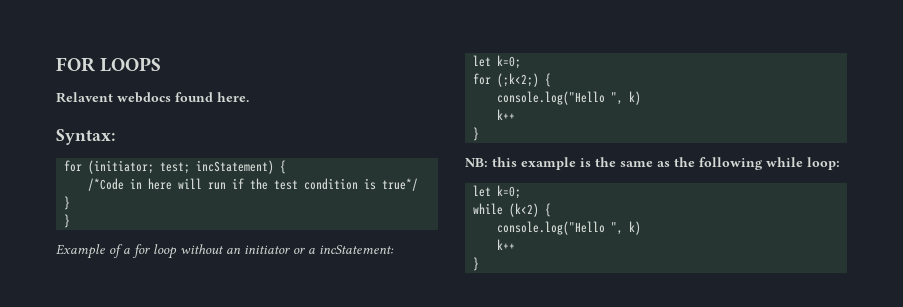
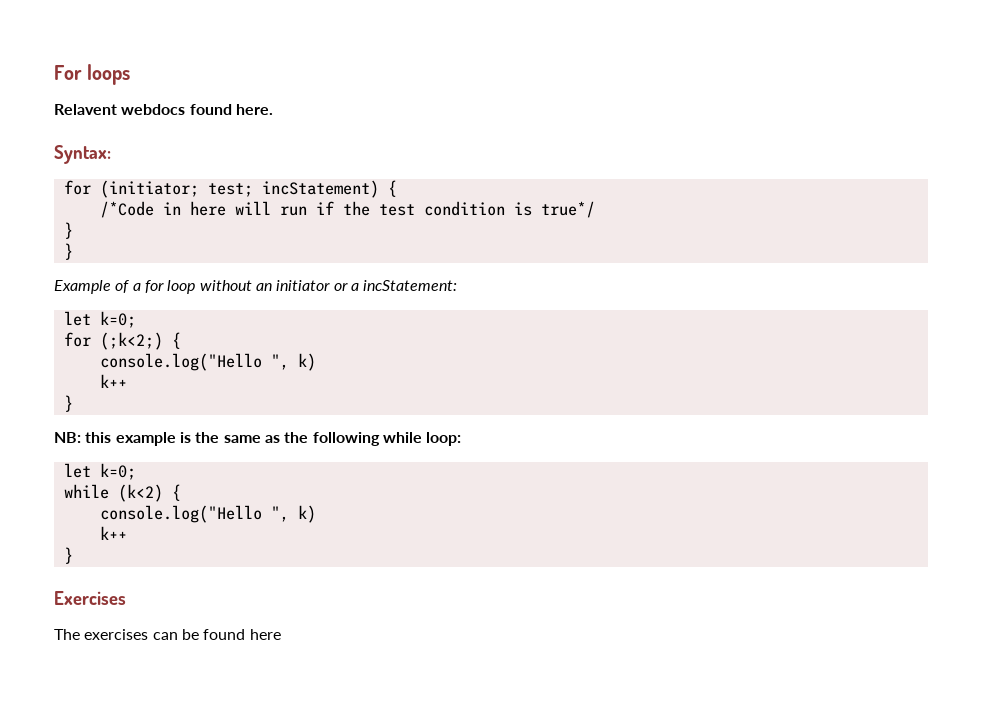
- FOR LOOPS
+ For loops
+ Exercises
+ The exercises can be found here

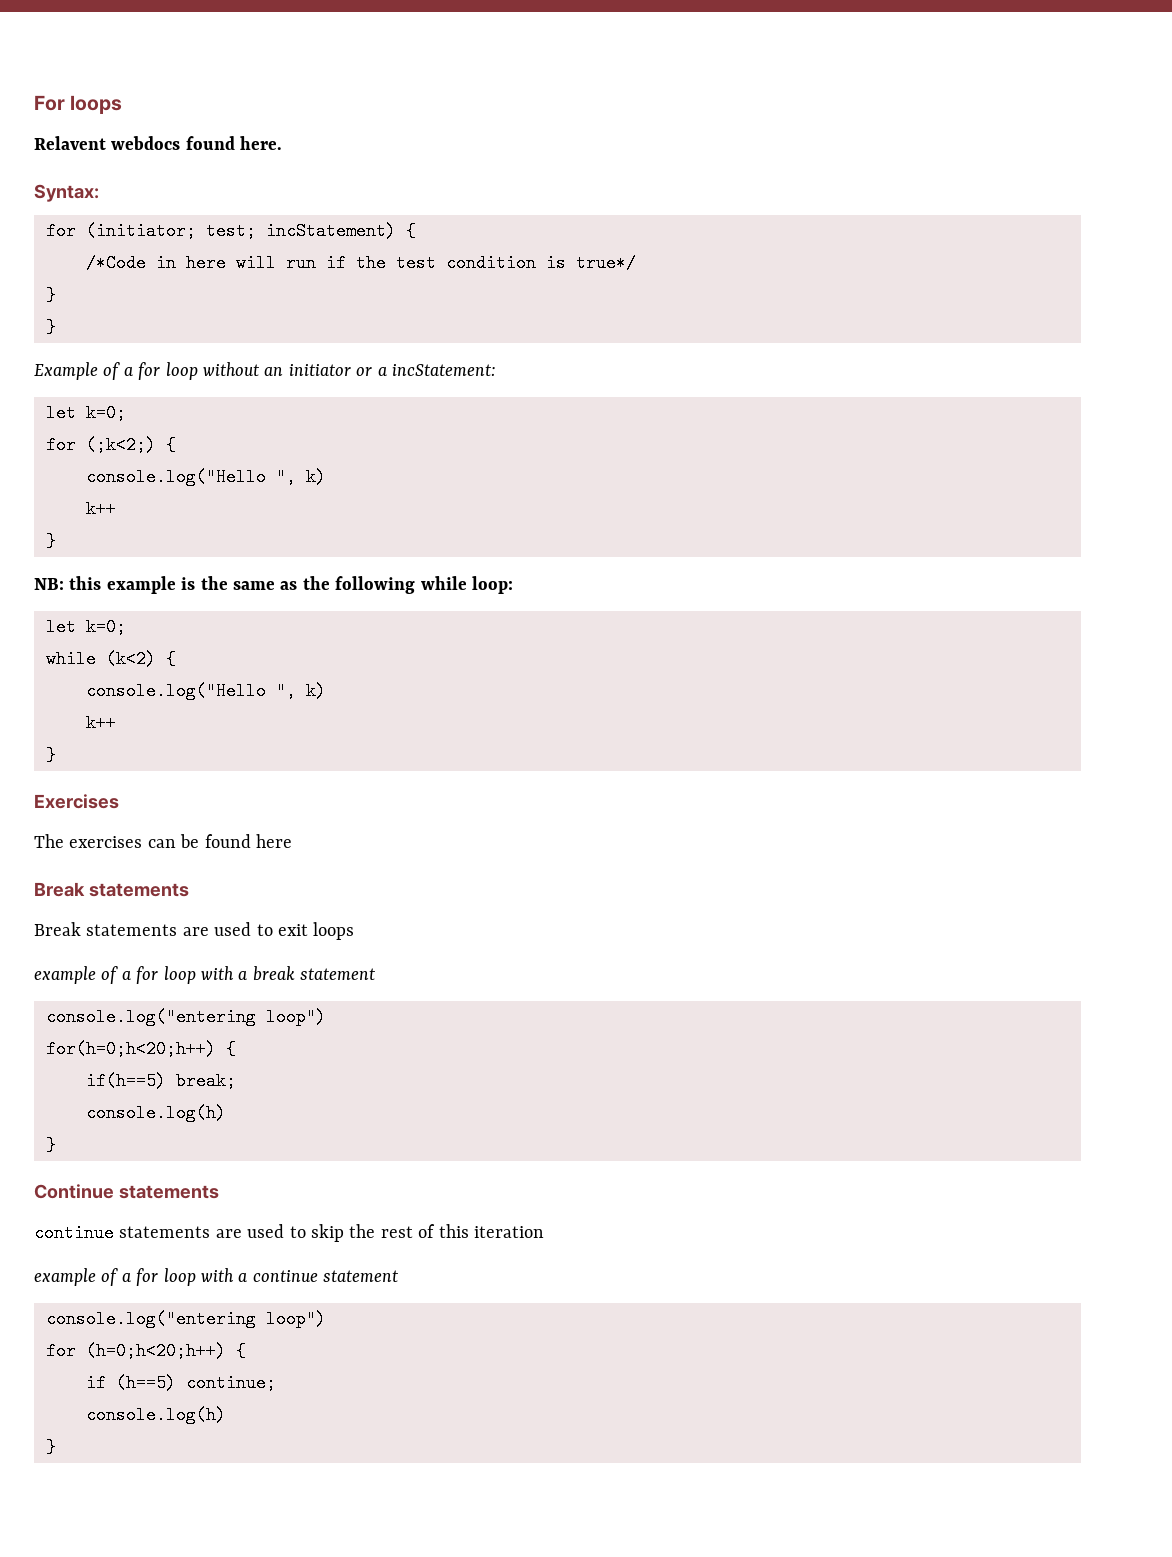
  The exercises can be found here
+ Break statements
+ Break statements are used to exit loops
+ example of a for loop with a break statement
+ console.log("entering loop")
+ for(h=0;h<20;h++) {
+ if(h==5) break;
+ console.log(h)
+ }
+ Continue statements
+ continue statements are used to skip the rest of this iteration
+ example of a for loop with a continue statement
+ console.log("entering loop")
+ for (h=0;h<20;h++) {
+ if (h==5) continue;
+ console.log(h)
+ }

